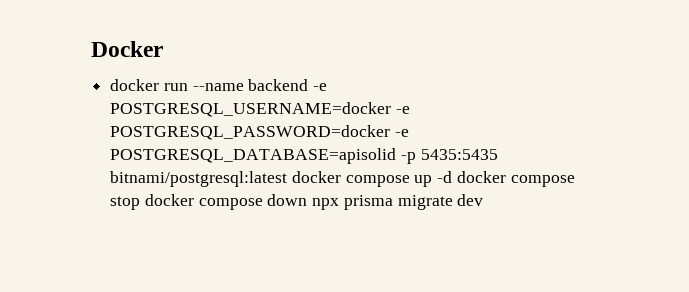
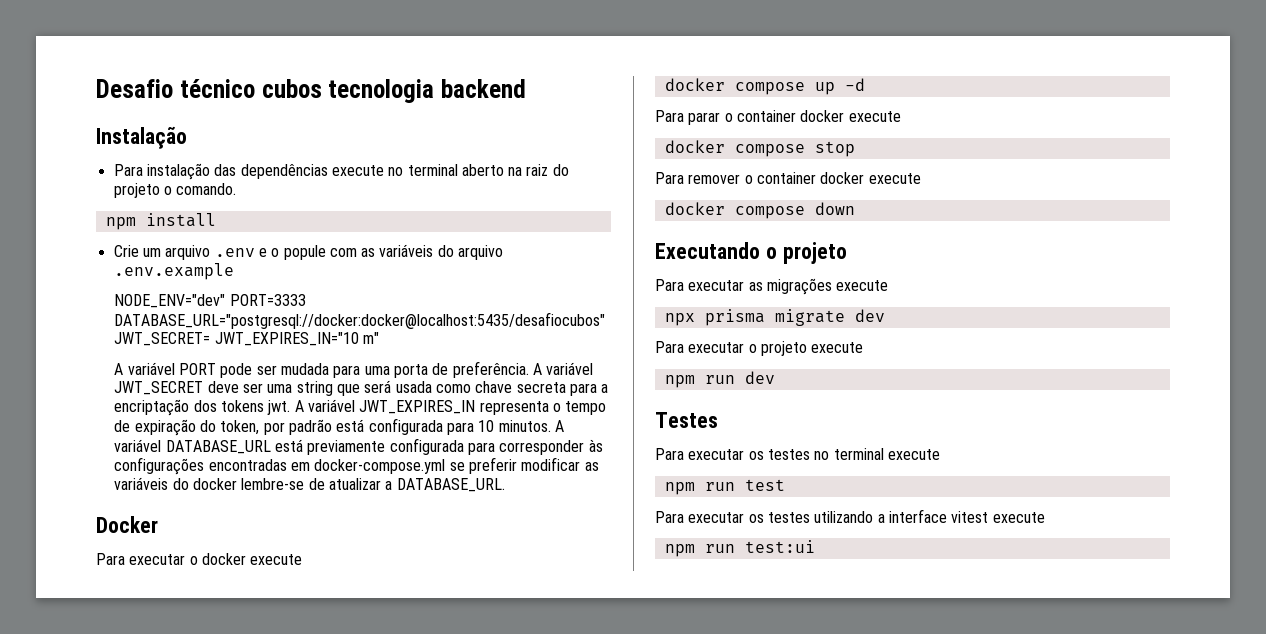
+ Desafio técnico cubos tecnologia backend
+ Instalação
+ Para instalação das dependências execute no terminal aberto na raiz do projeto o comando.
+ npm install
+ Crie um arquivo .env e o popule com as variáveis do arquivo .env.example
+ NODE_ENV="dev" PORT=3333 DATABASE_URL="postgresql://docker:docker@localhost:5435/desafiocubos" JWT_SECRET= JWT_EXPIRES_IN="10 m"
+ A variável PORT pode ser mudada para uma porta de preferência. A variável JWT_SECRET deve ser uma string que será usada como chave secreta para a encriptação dos tokens jwt. A variável JWT_EXPIRES_IN representa o tempo de expiração do token, por padrão está configurada para 10 minutos. A variável DATABASE_URL está previamente configurada para corresponder às configurações encontradas em docker-compose.yml se preferir modificar as variáveis do docker lembre-se de atualizar a DATABASE_URL.
  Docker
- docker run --name backend -e POSTGRESQL_USERNAME=docker -e POSTGRESQL_PASSWORD=docker -e POSTGRESQL_DATABASE=apisolid -p 5435:5435 bitnami/postgresql:latest docker compose up -d docker compose stop docker compose down npx prisma migrate dev
+ Para executar o docker execute
+ docker compose up -d
+ Para parar o container docker execute
+ docker compose stop
+ Para remover o container docker execute
+ docker compose down
+ Executando o projeto
+ Para executar as migrações execute
+ npx prisma migrate dev
+ Para executar o projeto execute
+ npm run dev
+ Testes
+ Para executar os testes no terminal execute
+ npm run test
+ Para executar os testes utilizando a interface vitest execute
+ npm run test:ui

